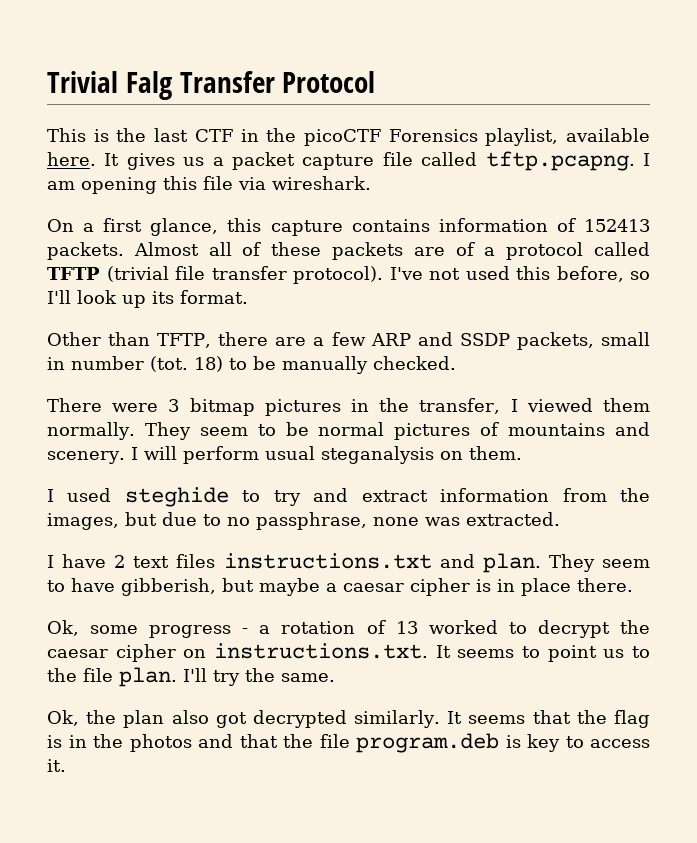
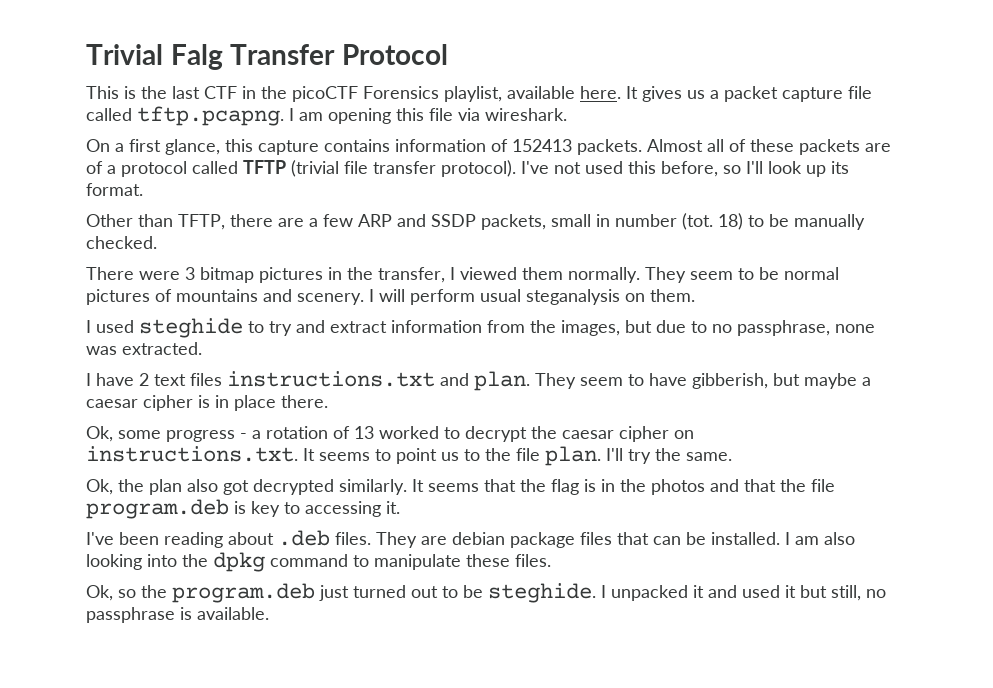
- It seems that the flag is in the photos and that the file program.deb is key to access it.
+ It seems that the flag is in the photos and that the file program.deb is key to accessing it.
+ I've been reading about .deb files. They are debian package files that can be installed. I am also looking into the dpkg command to manipulate these files.
+ Ok, so the program.deb just turned out to be steghide. I unpacked it and used it but still, no passphrase is available.

